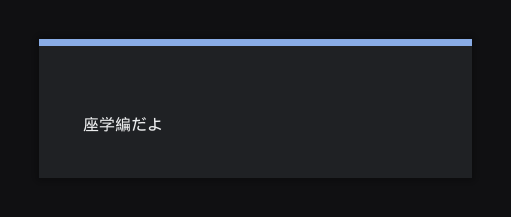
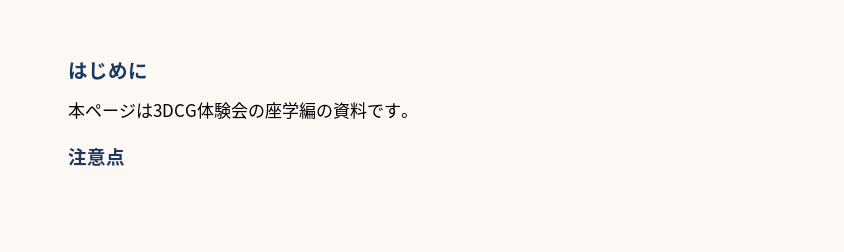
- 座学編だよ
+ はじめに
+ 本ページは3DCG体験会の座学編の資料です。
+ 注意点

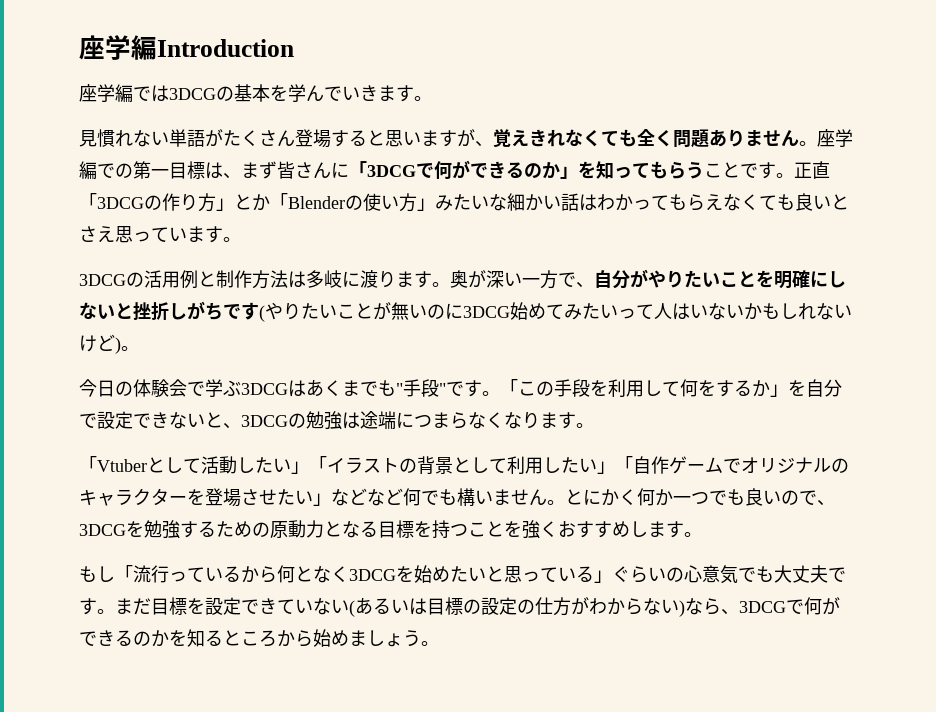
- はじめに
- 本ページは3DCG体験会の座学編の資料です。
- 注意点
+ 座学編Introduction
+ 座学編では3DCGの基本を学んでいきます。
+ 見慣れない単語がたくさん登場すると思いますが、覚えきれなくても全く問題ありません。座学編での第一目標は、まず皆さんに「3DCGで何ができるのか」を知ってもらうことです。正直「3DCGの作り方」とか「Blenderの使い方」みたいな細かい話はわかってもらえなくても良いとさえ思っています。
+ 3DCGの活用例と制作方法は多岐に渡ります。奥が深い一方で、自分がやりたいことを明確にしないと挫折しがちです(やりたいことが無いのに3DCG始めてみたいって人はいないかもしれないけど)。
+ 今日の体験会で学ぶ3DCGはあくまでも"手段"です。「この手段を利用して何をするか」を自分で設定できないと、3DCGの勉強は途端につまらなくなります。
+ 「Vtuberとして活動したい」「イラストの背景として利用したい」「自作ゲームでオリジナルのキャラクターを登場させたい」などなど何でも構いません。とにかく何か一つでも良いので、3DCGを勉強するための原動力となる目標を持つことを強くおすすめします。
+ もし「流行っているから何となく3DCGを始めたいと思っている」ぐらいの心意気でも大丈夫です。まだ目標を設定できていない(あるいは目標の設定の仕方がわからない)なら、3DCGで何ができるのかを知るところから始めましょう。

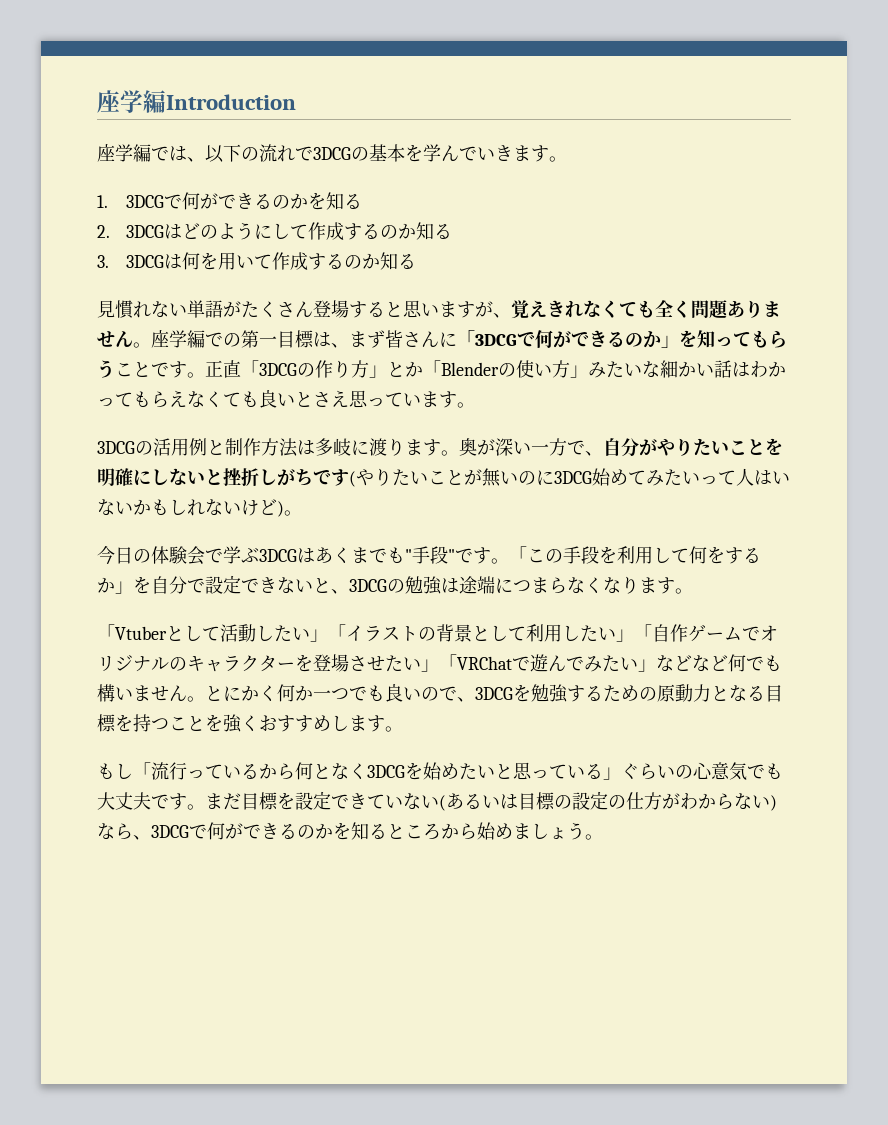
- 座学編では3DCGの基本を学んでいきます。
+ 座学編では、以下の流れで3DCGの基本を学んでいきます。
+ 1. 3DCGで何ができるのかを知る
+ 2. 3DCGはどのようにして作成するのか知る
+ 3. 3DCGは何を用いて作成するのか知る
- 「Vtuberとして活動したい」「イラストの背景として利用したい」「自作ゲームでオリジナルのキャラクターを登場させたい」などなど何でも構いません。
+ 「Vtuberとして活動したい」「イラストの背景として利用したい」「自作ゲームでオリジナルのキャラクターを登場させたい」「VRChatで遊んでみたい」などなど何でも構いません。

